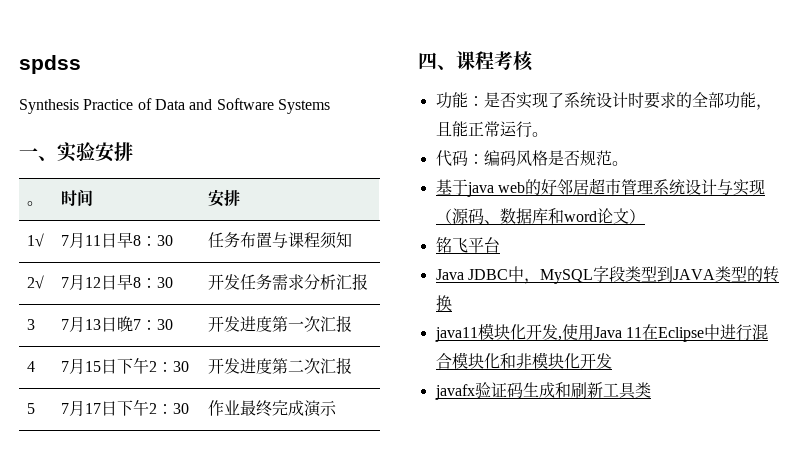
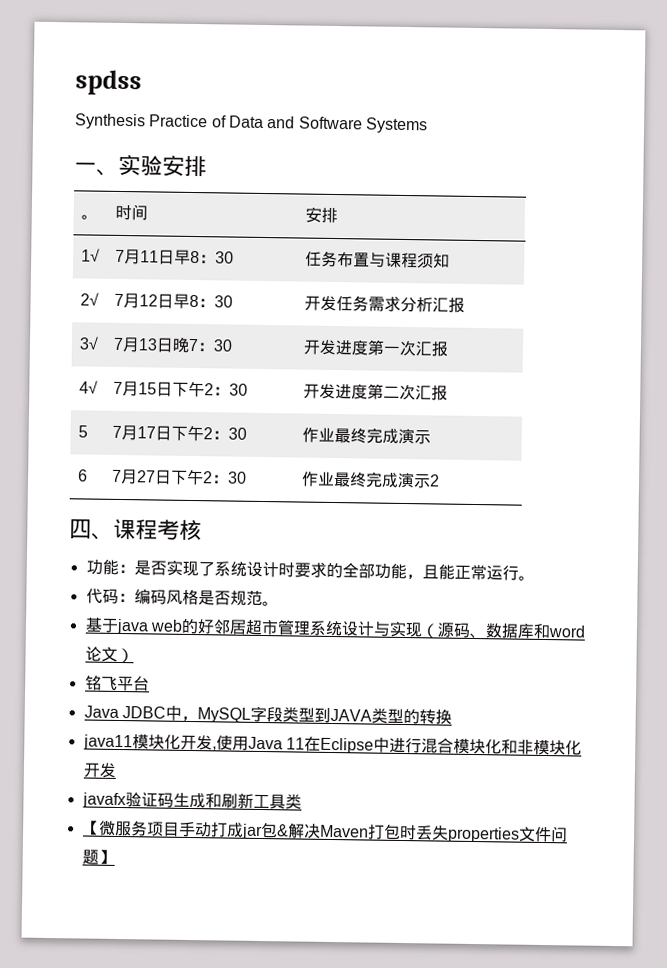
- 3 | 7月13日晚7：30 | 开发进度第一次汇报
+ 3√ | 7月13日晚7：30 | 开发进度第一次汇报
- 4 | 7月15日下午2：30 | 开发进度第二次汇报
+ 4√ | 7月15日下午2：30 | 开发进度第二次汇报
+ 6 | 7月27日下午2：30 | 作业最终完成演示2
+ 【微服务项目手动打成jar包&解决Maven打包时丢失properties文件问题】

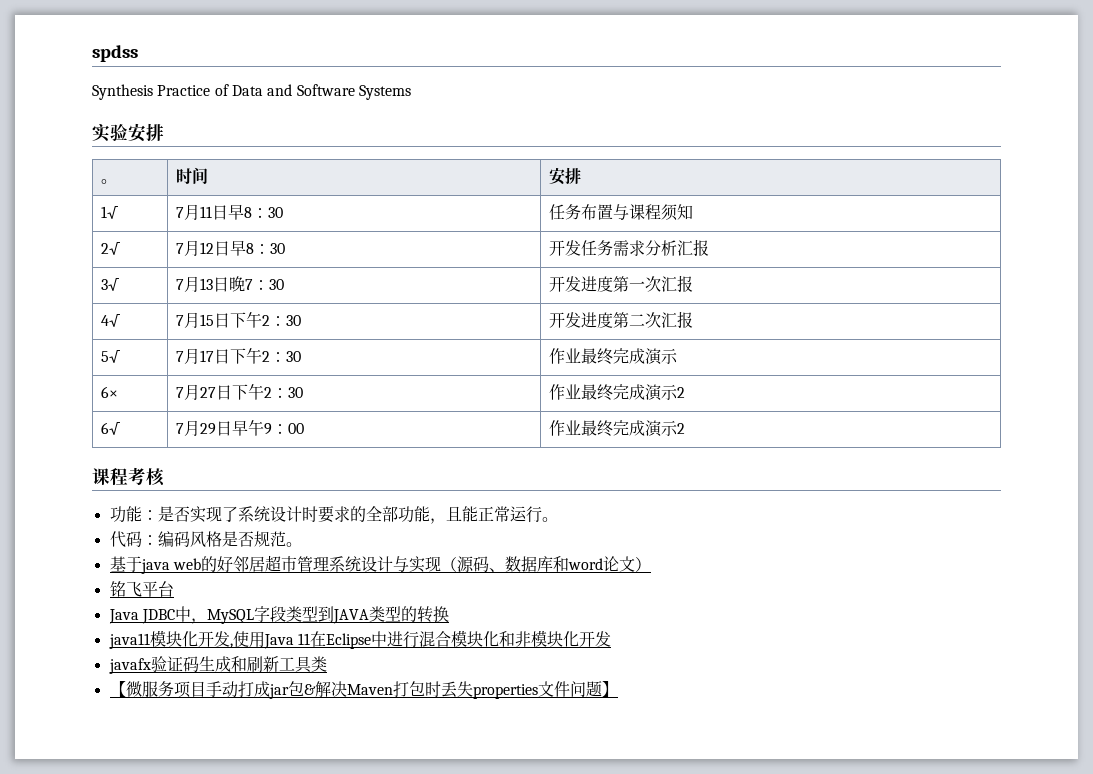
- 一、实验安排
+ 实验安排
- 5 | 7月17日下午2：30 | 作业最终完成演示
+ 5√ | 7月17日下午2：30 | 作业最终完成演示
- 6 | 7月27日下午2：30 | 作业最终完成演示2
+ 6× | 7月27日下午2：30 | 作业最终完成演示2
- 四、课程考核
+ 6√ | 7月29日早午9：00 | 作业最终完成演示2
+ 课程考核

